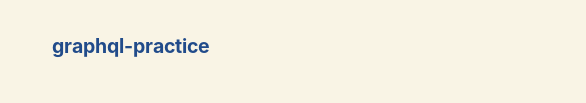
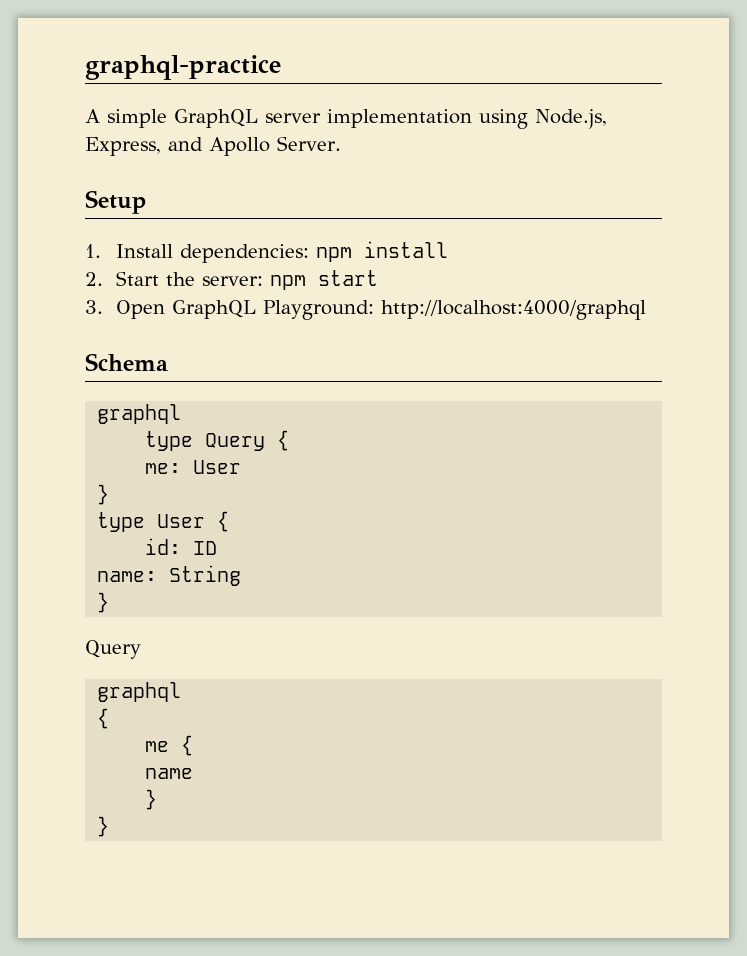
+ A simple GraphQL server implementation using Node.js, Express, and Apollo Server.
+ Setup
+ 1. Install dependencies: npm install
+ 2. Start the server: npm start
+ 3. Open GraphQL Playground: http://localhost:4000/graphql
+ Schema
+ graphql
+ type Query {
+ me: User
+ }
+ type User {
+ id: ID
+ name: String
+ }
+ Query
+ graphql
+ {
+ me {
+ name
+ }
+ }

